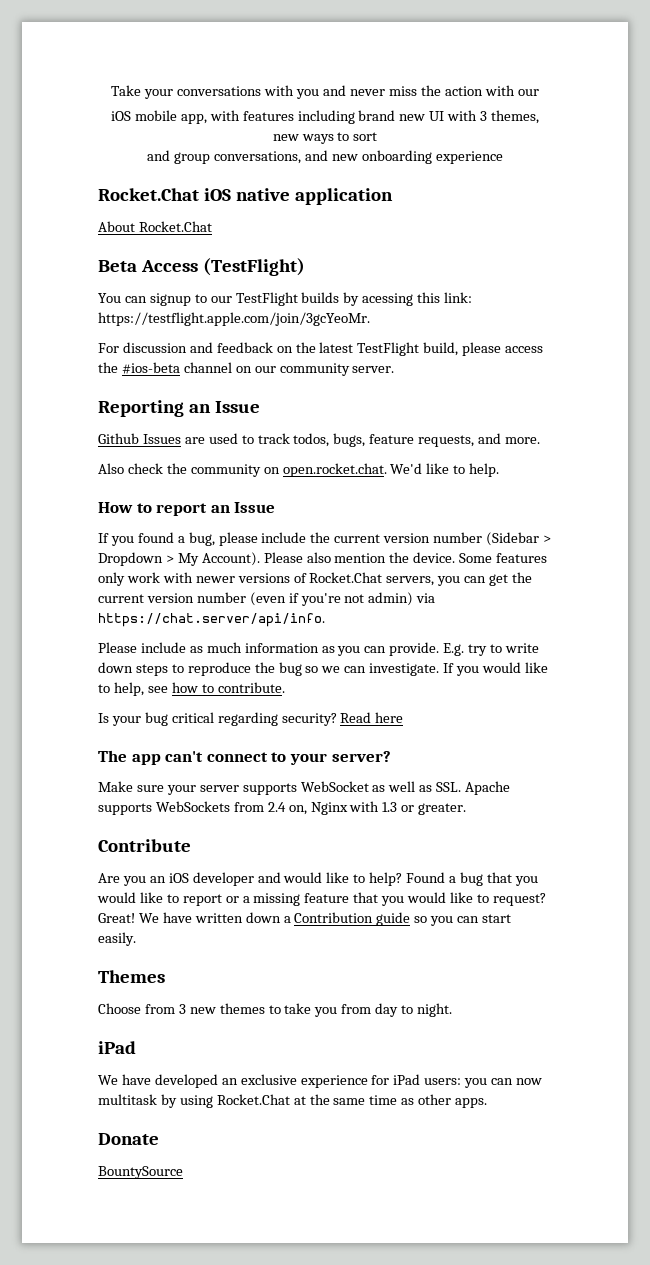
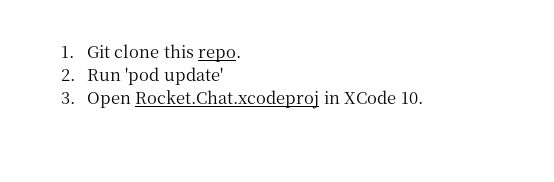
- Take your conversations with you and never miss the action with our
- iOS mobile app, with features including brand new UI with 3 themes, new ways to sort
- and group conversations, and new onboarding experience
- Rocket.Chat iOS native application
- About Rocket.Chat
- Beta Access (TestFlight)
- You can signup to our TestFlight builds by acessing this link: https://testflight.apple.com/join/3gcYeoMr.
- For discussion and feedback on the latest TestFlight build, please access the #ios-beta channel on our community server.
- Reporting an Issue
- Github Issues are used to track todos, bugs, feature requests, and more.
- Also check the community on open.rocket.chat. We'd like to help.
- How to report an Issue
- If you found a bug, please include the current version number (Sidebar > Dropdown > My Account). Please also mention the device. Some features only work with newer versions of Rocket.Chat servers, you can get the current version number (even if you're not admin) via https://chat.server/api/info.
- Please include as much information as you can provide. E.g. try to write down steps to reproduce the bug so we can investigate. If you would like to help, see how to contribute.
- Is your bug critical regarding security? Read here
- The app can't connect to your server?
- Make sure your server supports WebSocket as well as SSL. Apache supports WebSockets from 2.4 on, Nginx with 1.3 or greater.
- Contribute
- Are you an iOS developer and would like to help? Found a bug that you would like to report or a missing feature that you would like to request? Great! We have written down a Contribution guide so you can start easily.
- Themes
- Choose from 3 new themes to take you from day to night.
- iPad
- We have developed an exclusive experience for iPad users: you can now multitask by using Rocket.Chat at the same time as other apps.
- Donate
- BountySource
+ 1. Git clone this repo.
+ 2. Run 'pod update'
+ 3. Open Rocket.Chat.xcodeproj in XCode 10.

